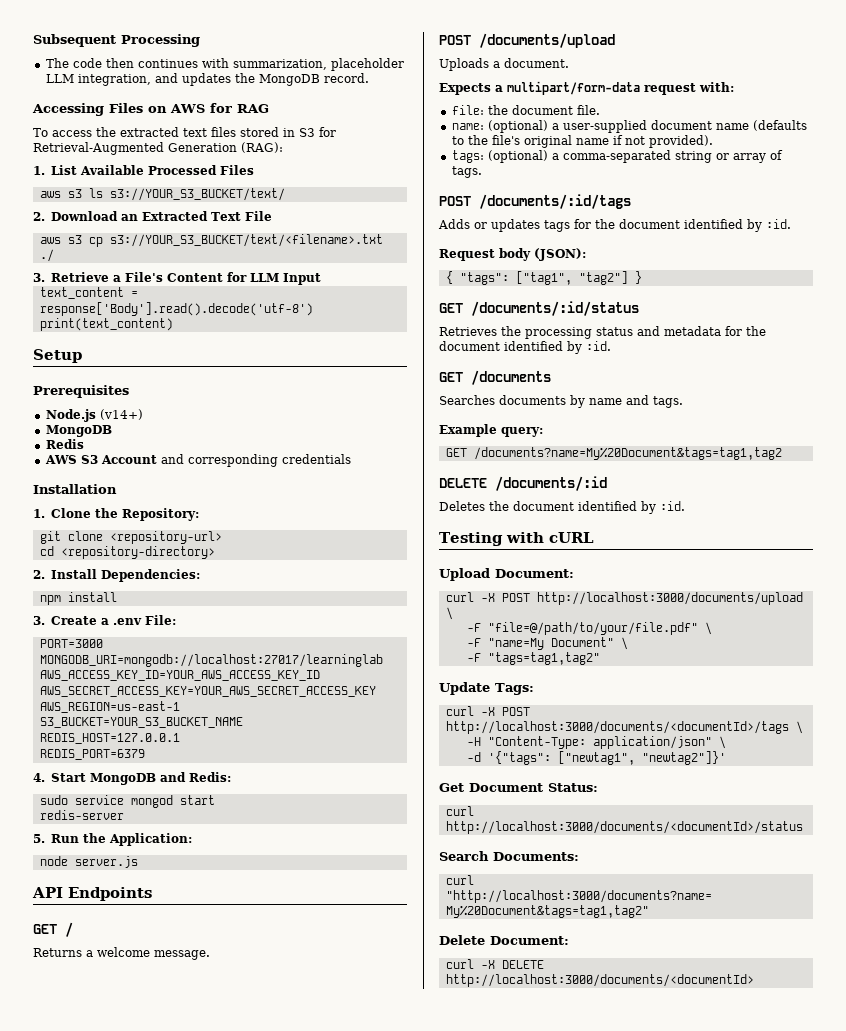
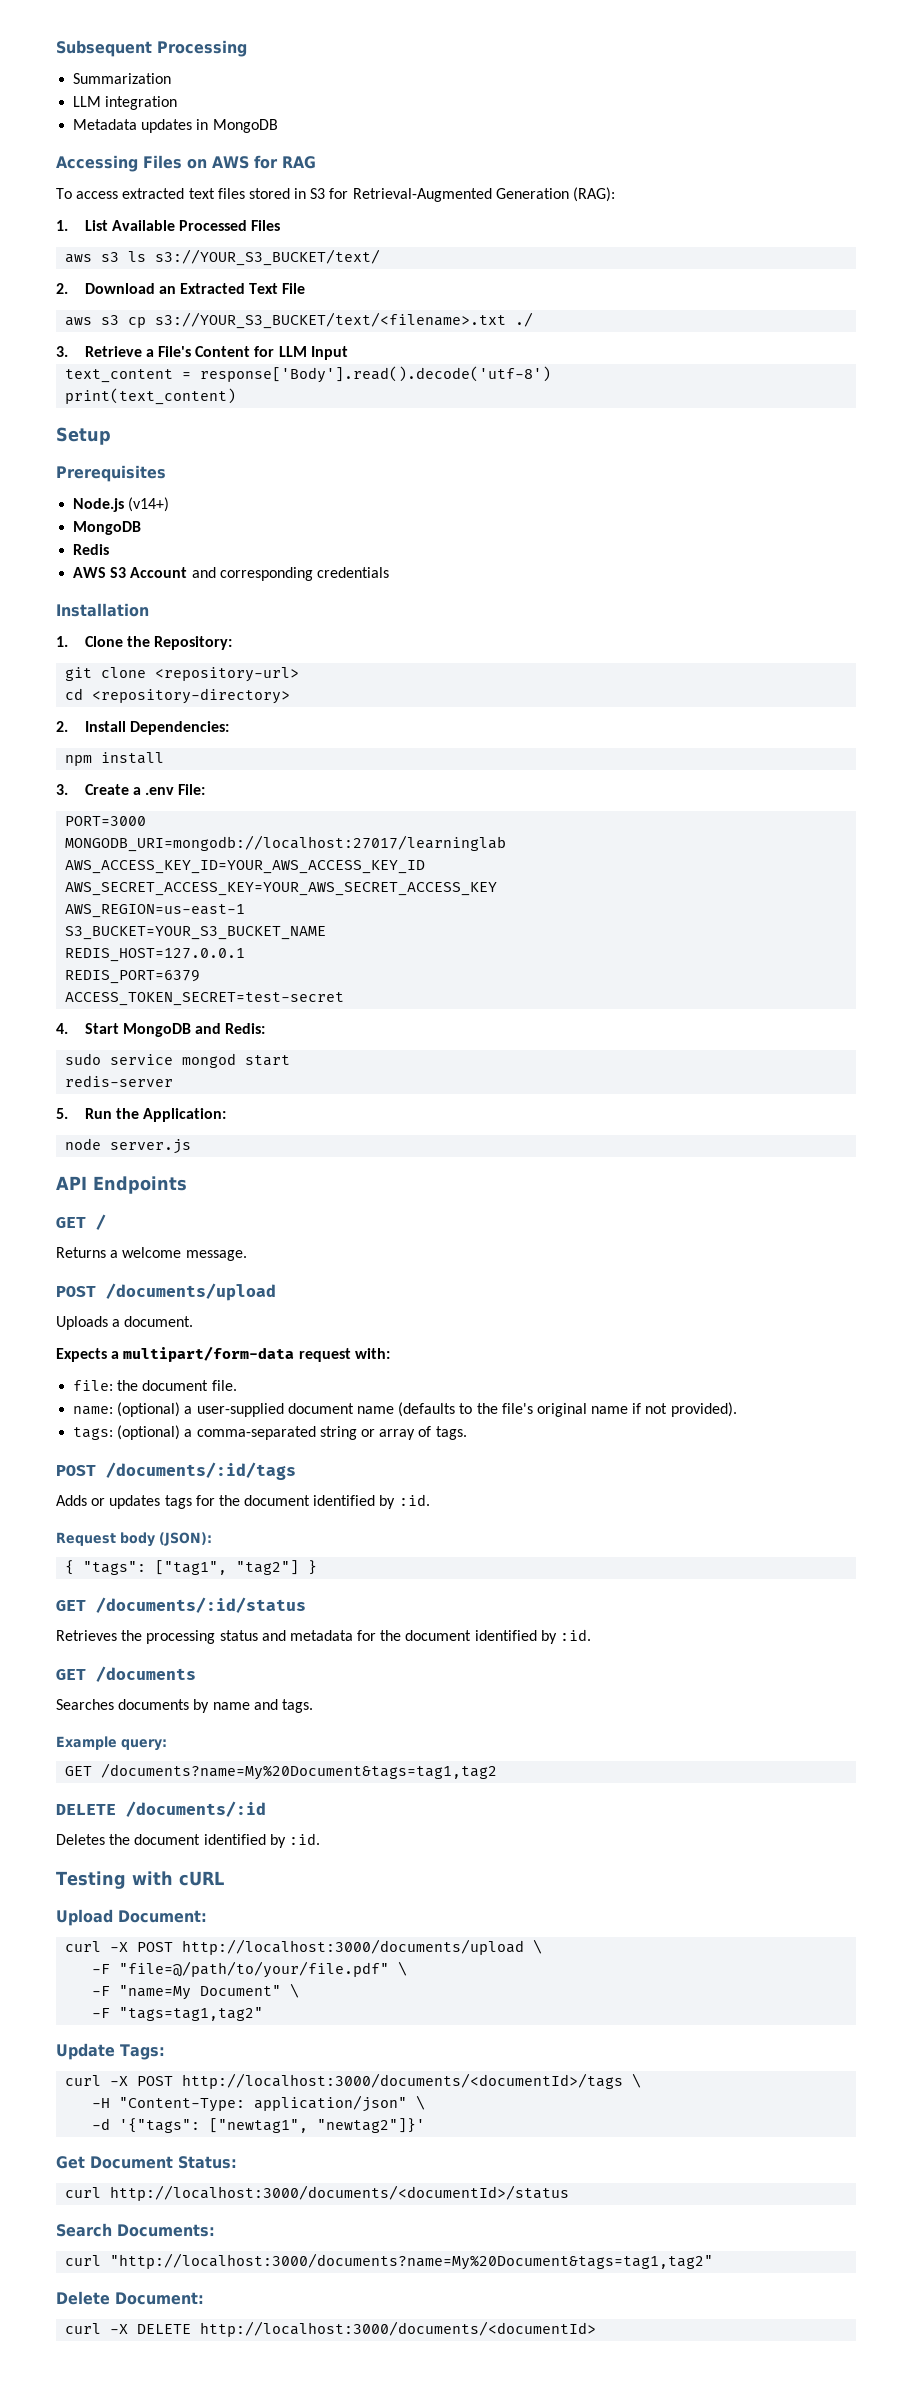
- The code then continues with summarization, placeholder LLM integration, and updates the MongoDB record.
+ Summarization
+ LLM integration
+ Metadata updates in MongoDB
- To access the extracted text files stored in S3 for Retrieval-Augmented Generation (RAG):
+ To access extracted text files stored in S3 for Retrieval-Augmented Generation (RAG):
+ ACCESS_TOKEN_SECRET=test-secret

